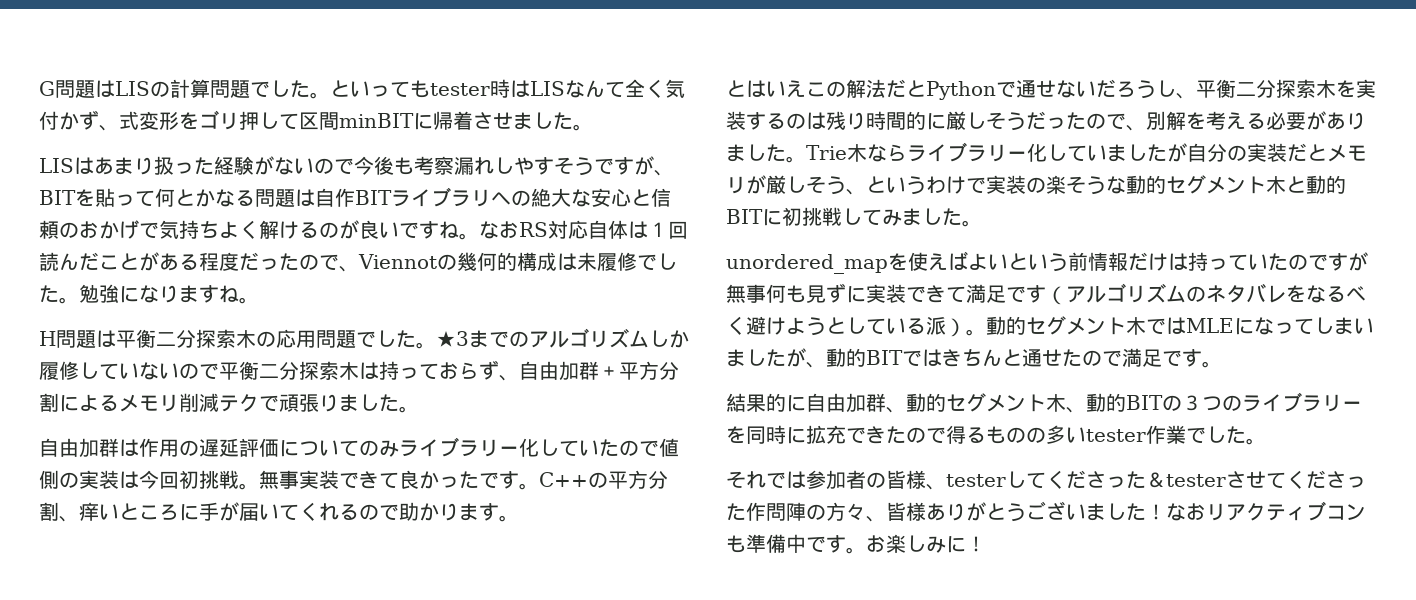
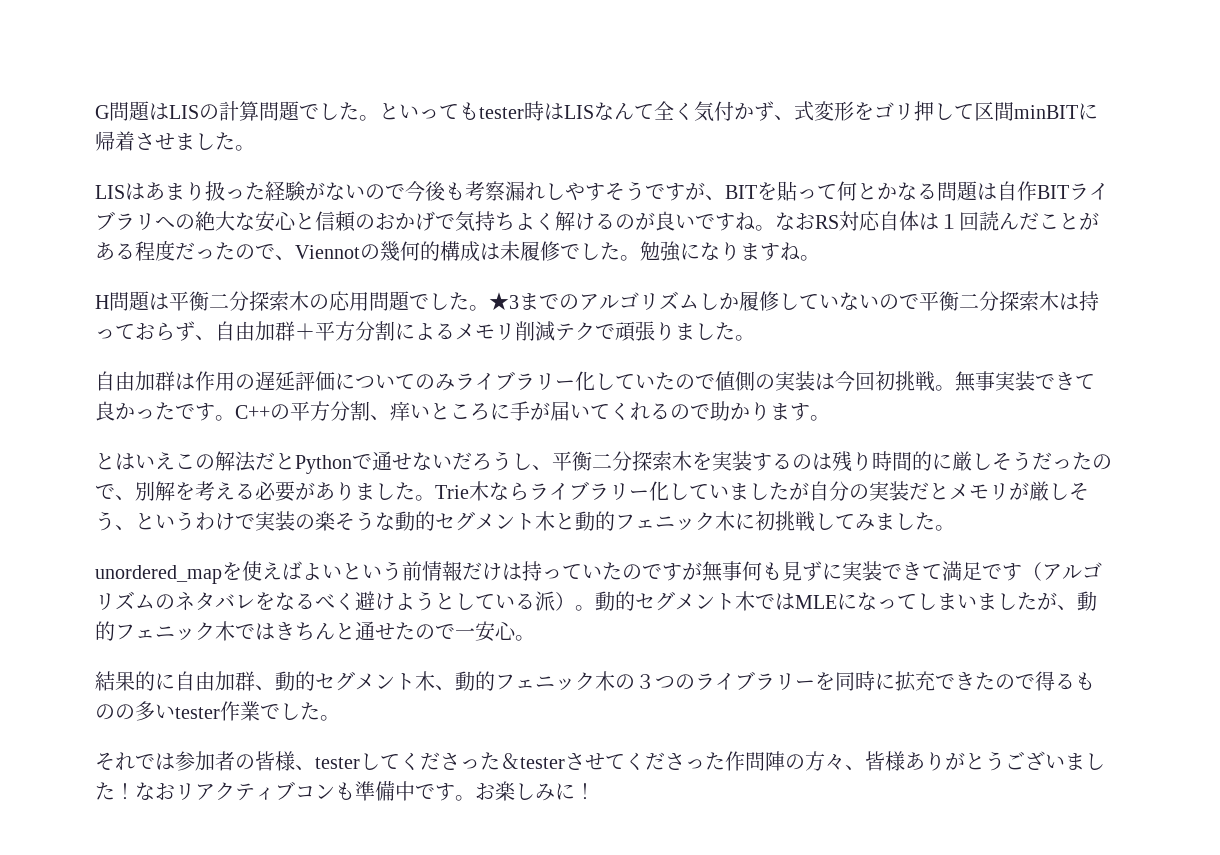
- Trie木ならライブラリー化していましたが自分の実装だとメモリが厳しそう、というわけで実装の楽そうな動的セグメント木と動的BITに初挑戦してみました。
+ Trie木ならライブラリー化していましたが自分の実装だとメモリが厳しそう、というわけで実装の楽そうな動的セグメント木と動的フェニック木に初挑戦してみました。
- 動的セグメント木ではMLEになってしまいましたが、動的BITではきちんと通せたので満足です。
+ 動的セグメント木ではMLEになってしまいましたが、動的フェニック木ではきちんと通せたので一安心。
- 結果的に自由加群、動的セグメント木、動的BITの３つのライブラリーを同時に拡充できたので得るものの多いtester作業でした。
+ 結果的に自由加群、動的セグメント木、動的フェニック木の３つのライブラリーを同時に拡充できたので得るものの多いtester作業でした。

